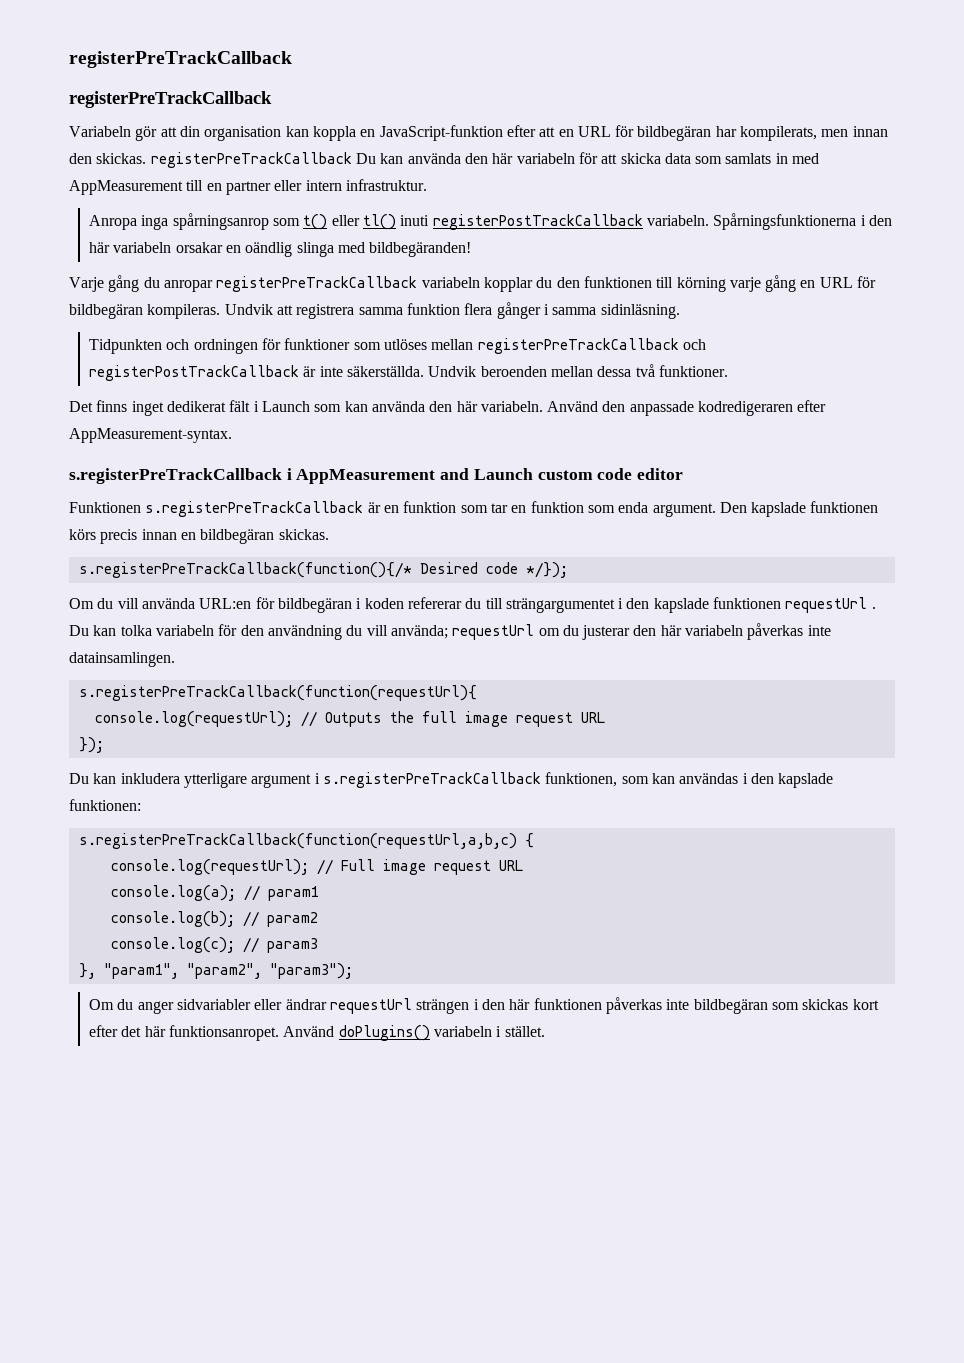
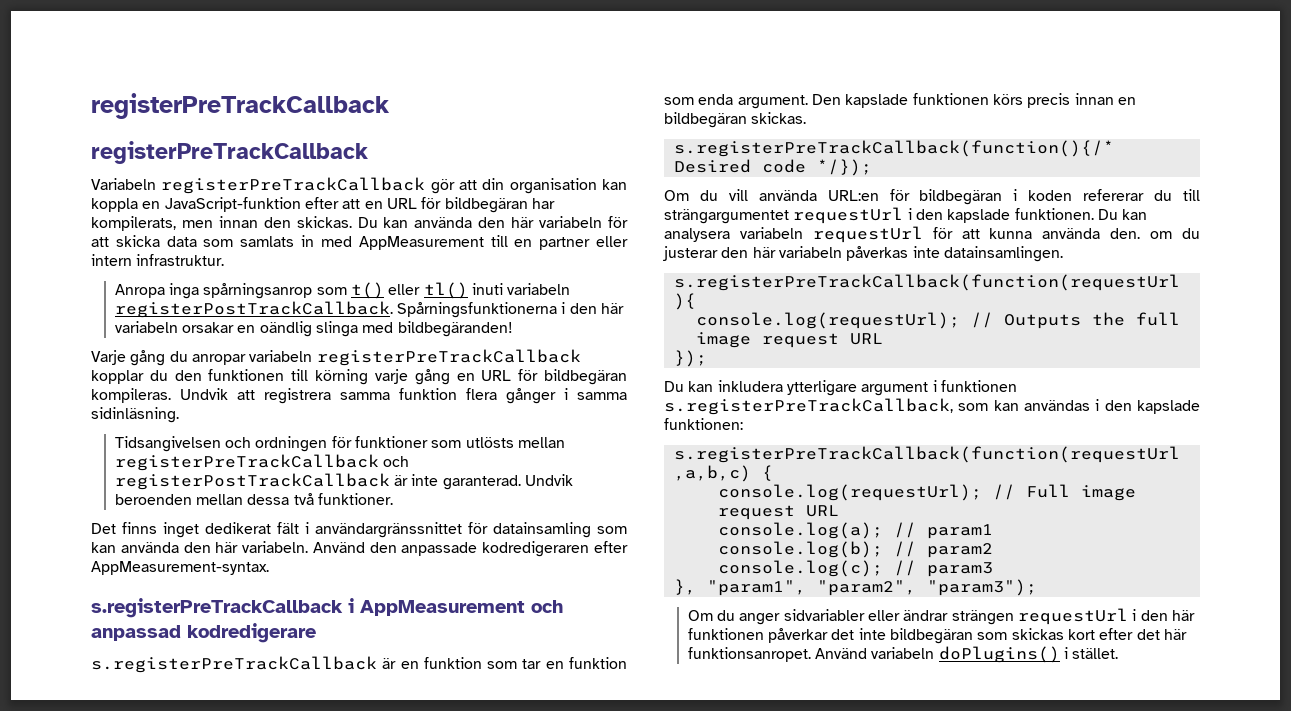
- Variabeln gör att din organisation kan koppla en JavaScript-funktion efter att en URL för bildbegäran har kompilerats, men innan den skickas. registerPreTrackCallback Du kan använda den här variabeln för att skicka data som samlats in med AppMeasurement till en partner eller intern infrastruktur.
+ Variabeln registerPreTrackCallback gör att din organisation kan koppla en JavaScript-funktion efter att en URL för bildbegäran har kompilerats, men innan den skickas. Du kan använda den här variabeln för att skicka data som samlats in med AppMeasurement till en partner eller intern infrastruktur.
- Anropa inga spårningsanrop som t() eller tl() inuti registerPostTrackCallback variabeln.
+ Anropa inga spårningsanrop som t() eller tl() inuti variabeln registerPostTrackCallback.
- Varje gång du anropar registerPreTrackCallback variabeln kopplar du den funktionen till körning varje gång en URL för bildbegäran kompileras.
+ Varje gång du anropar variabeln registerPreTrackCallback kopplar du den funktionen till körning varje gång en URL för bildbegäran kompileras.
- Tidpunkten och ordningen för funktioner som utlöses mellan registerPreTrackCallback och registerPostTrackCallback är inte säkerställda.
+ Tidsangivelsen och ordningen för funktioner som utlösts mellan registerPreTrackCallback och registerPostTrackCallback är inte garanterad.
- Det finns inget dedikerat fält i Launch som kan använda den här variabeln.
+ Det finns inget dedikerat fält i användargränssnittet för datainsamling som kan använda den här variabeln.
- s.registerPreTrackCallback i AppMeasurement and Launch custom code editor
- Funktionen s.registerPreTrackCallback är en funktion som tar en funktion som enda argument.
+ s.registerPreTrackCallback i AppMeasurement och anpassad kodredigerare
+ s.registerPreTrackCallback är en funktion som tar en funktion som enda argument.
- Om du vill använda URL:en för bildbegäran i koden refererar du till strängargumentet i den kapslade funktionen requestUrl . Du kan tolka variabeln för den användning du vill använda; requestUrl om du justerar den här variabeln påverkas inte datainsamlingen.
+ Om du vill använda URL:en för bildbegäran i koden refererar du till strängargumentet requestUrl i den kapslade funktionen. Du kan analysera variabeln requestUrl för att kunna använda den. om du justerar den här variabeln påverkas inte datainsamlingen.
- Du kan inkludera ytterligare argument i s.registerPreTrackCallback funktionen, som kan användas i den kapslade funktionen:
+ Du kan inkludera ytterligare argument i funktionen s.registerPreTrackCallback, som kan användas i den kapslade funktionen:
- Om du anger sidvariabler eller ändrar requestUrl strängen i den här funktionen påverkas inte bildbegäran som skickas kort efter det här funktionsanropet.
+ Om du anger sidvariabler eller ändrar strängen requestUrl i den här funktionen påverkar det inte bildbegäran som skickas kort efter det här funktionsanropet.
- Använd doPlugins() variabeln i stället.
+ Använd variabeln doPlugins() i stället.

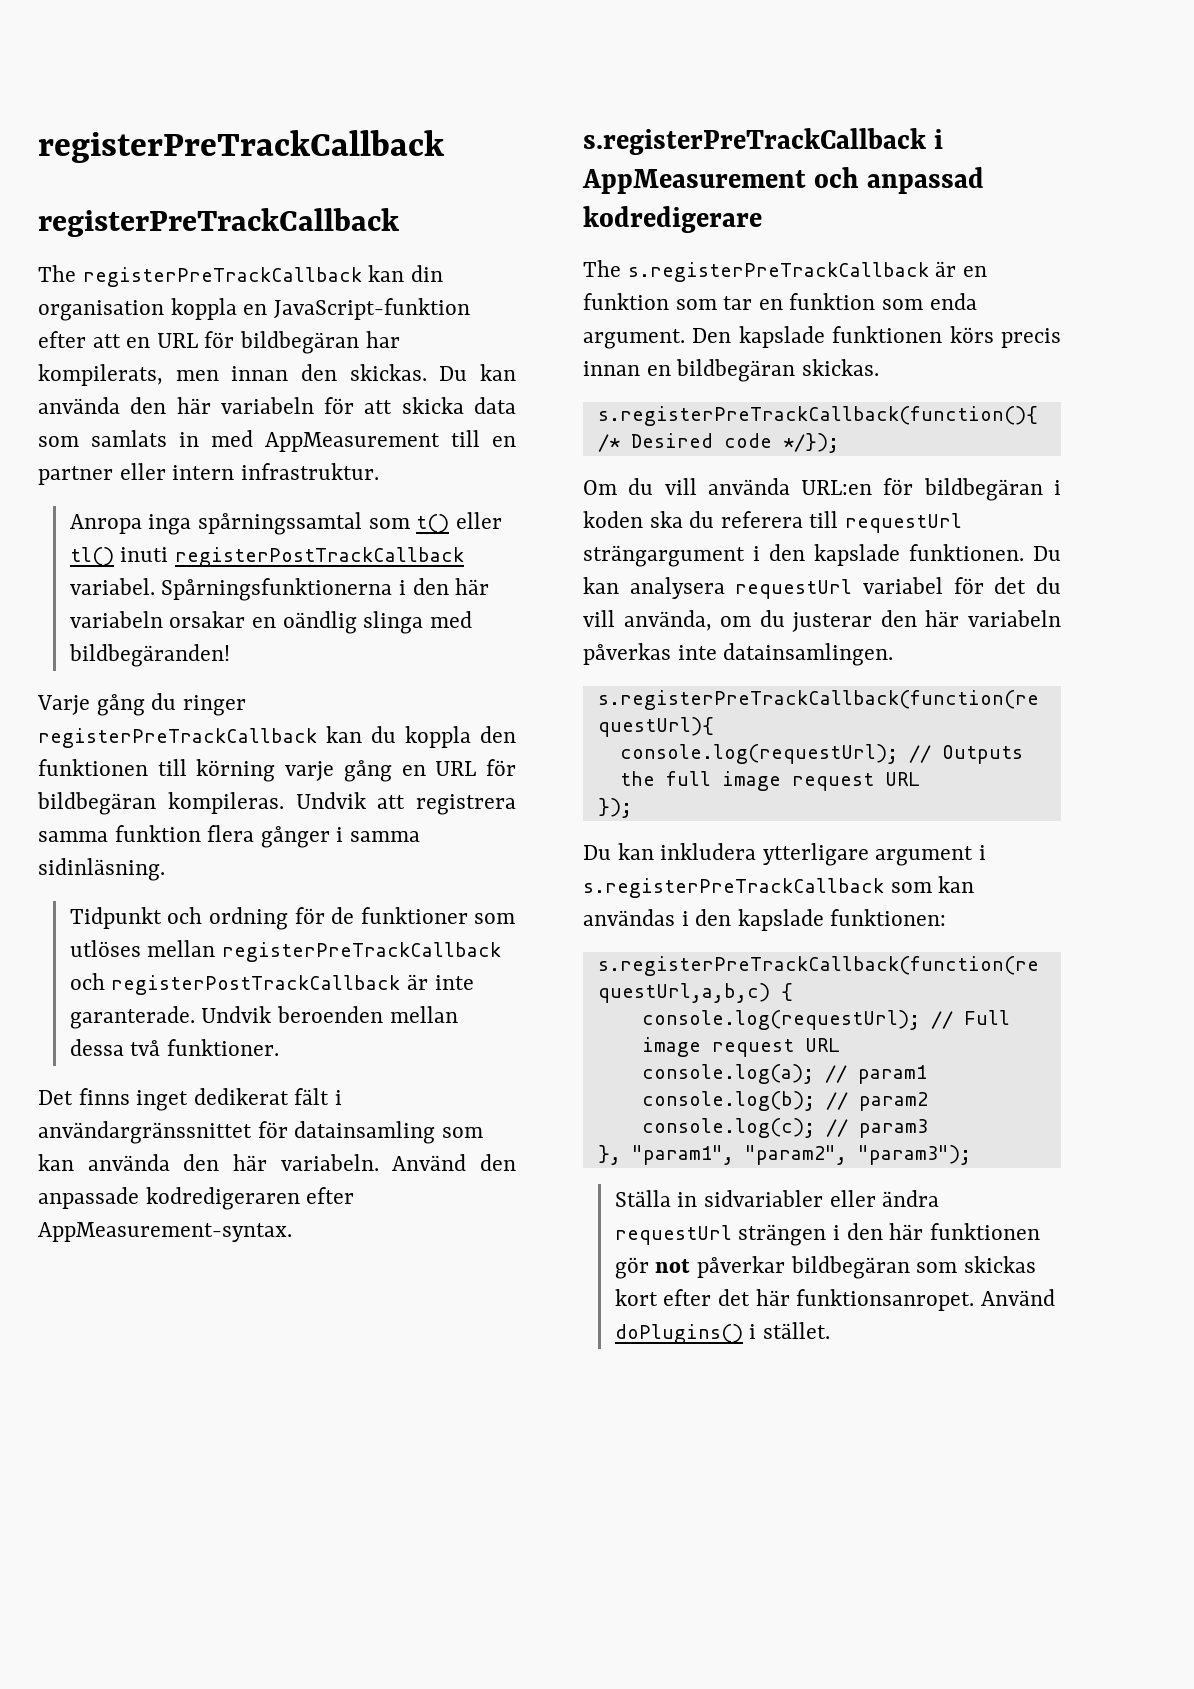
- Variabeln registerPreTrackCallback gör att din organisation kan koppla en JavaScript-funktion efter att en URL för bildbegäran har kompilerats, men innan den skickas.
+ The registerPreTrackCallback kan din organisation koppla en JavaScript-funktion efter att en URL för bildbegäran har kompilerats, men innan den skickas.
- Anropa inga spårningsanrop som t() eller tl() inuti variabeln registerPostTrackCallback.
+ Anropa inga spårningssamtal som t() eller tl() inuti registerPostTrackCallback variabel.
- Varje gång du anropar variabeln registerPreTrackCallback kopplar du den funktionen till körning varje gång en URL för bildbegäran kompileras.
+ Varje gång du ringer registerPreTrackCallback kan du koppla den funktionen till körning varje gång en URL för bildbegäran kompileras.
- Tidsangivelsen och ordningen för funktioner som utlösts mellan registerPreTrackCallback och registerPostTrackCallback är inte garanterad.
+ Tidpunkt och ordning för de funktioner som utlöses mellan registerPreTrackCallback och registerPostTrackCallback är inte garanterade.
- s.registerPreTrackCallback är en funktion som tar en funktion som enda argument.
+ The s.registerPreTrackCallback är en funktion som tar en funktion som enda argument.
- Om du vill använda URL:en för bildbegäran i koden refererar du till strängargumentet requestUrl i den kapslade funktionen.
+ Om du vill använda URL:en för bildbegäran i koden ska du referera till requestUrl strängargument i den kapslade funktionen.
- Du kan analysera variabeln requestUrl för att kunna använda den. om du justerar den här variabeln påverkas inte datainsamlingen.
+ Du kan analysera requestUrl variabel för det du vill använda, om du justerar den här variabeln påverkas inte datainsamlingen.
- Du kan inkludera ytterligare argument i funktionen s.registerPreTrackCallback, som kan användas i den kapslade funktionen:
+ Du kan inkludera ytterligare argument i s.registerPreTrackCallback som kan användas i den kapslade funktionen:
- Om du anger sidvariabler eller ändrar strängen requestUrl i den här funktionen påverkar det inte bildbegäran som skickas kort efter det här funktionsanropet.
+ Ställa in sidvariabler eller ändra requestUrl strängen i den här funktionen gör not påverkar bildbegäran som skickas kort efter det här funktionsanropet.
- Använd variabeln doPlugins() i stället.
+ Använd doPlugins() i stället.

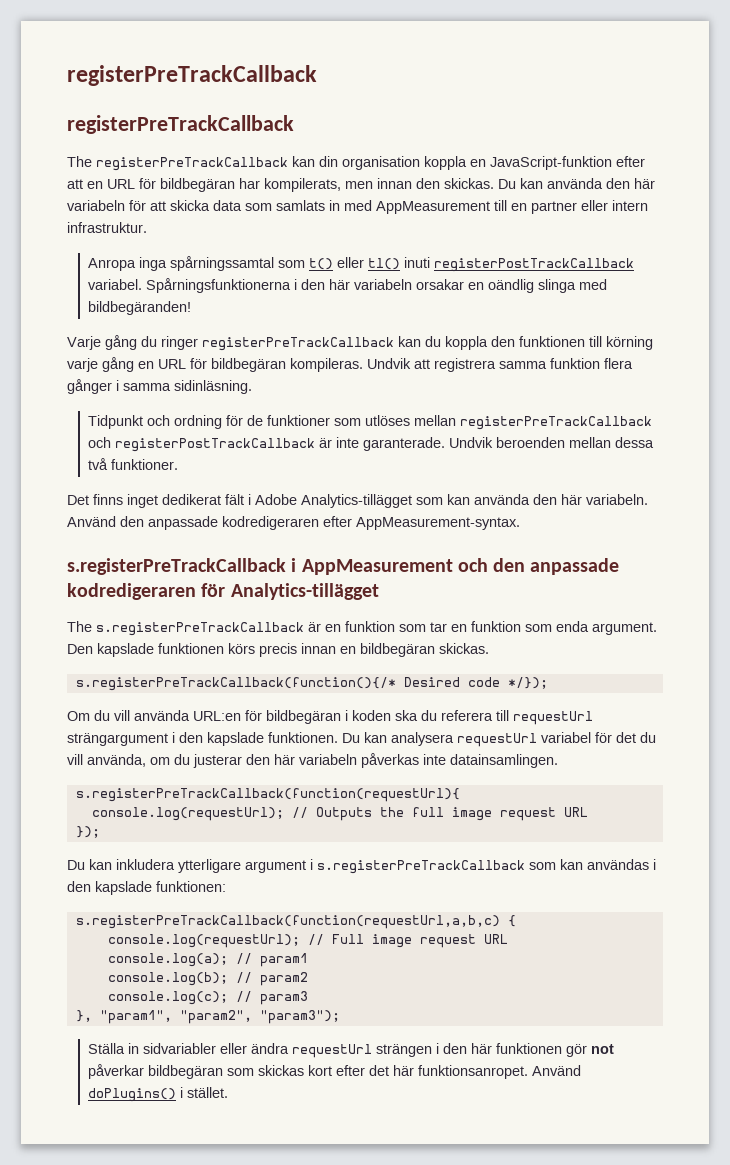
- Det finns inget dedikerat fält i användargränssnittet för datainsamling som kan använda den här variabeln.
+ Det finns inget dedikerat fält i Adobe Analytics-tillägget som kan använda den här variabeln.
- s.registerPreTrackCallback i AppMeasurement och anpassad kodredigerare
+ s.registerPreTrackCallback i AppMeasurement och den anpassade kodredigeraren för Analytics-tillägget

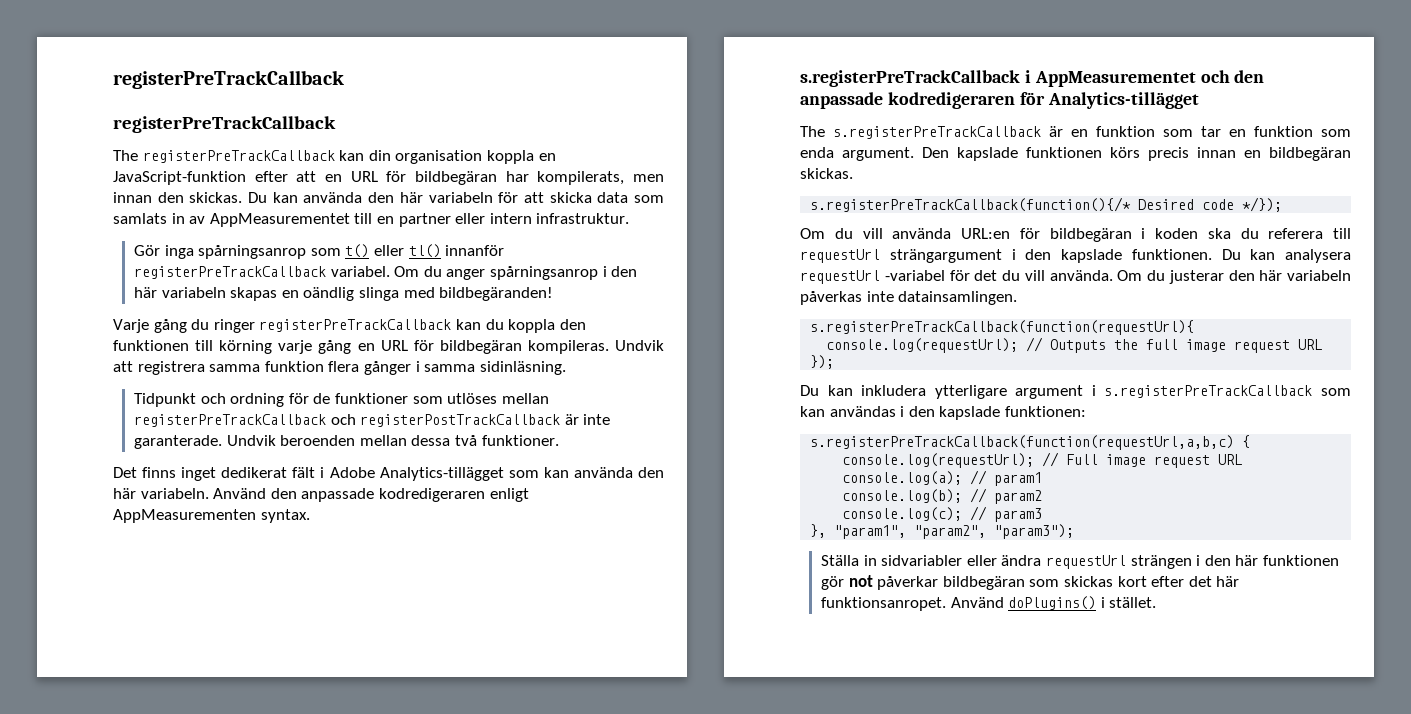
- Du kan använda den här variabeln för att skicka data som samlats in med AppMeasurement till en partner eller intern infrastruktur.
+ Du kan använda den här variabeln för att skicka data som samlats in av AppMeasurementet till en partner eller intern infrastruktur.
- Anropa inga spårningssamtal som t() eller tl() inuti registerPostTrackCallback variabel. Spårningsfunktionerna i den här variabeln orsakar en oändlig slinga med bildbegäranden!
+ Gör inga spårningsanrop som t() eller tl() innanför registerPreTrackCallback variabel. Om du anger spårningsanrop i den här variabeln skapas en oändlig slinga med bildbegäranden!
- Använd den anpassade kodredigeraren efter AppMeasurement-syntax.
+ Använd den anpassade kodredigeraren enligt AppMeasurementen syntax.
- s.registerPreTrackCallback i AppMeasurement och den anpassade kodredigeraren för Analytics-tillägget
+ s.registerPreTrackCallback i AppMeasurementet och den anpassade kodredigeraren för Analytics-tillägget
- Du kan analysera requestUrl variabel för det du vill använda, om du justerar den här variabeln påverkas inte datainsamlingen.
+ Du kan analysera requestUrl -variabel för det du vill använda. Om du justerar den här variabeln påverkas inte datainsamlingen.

